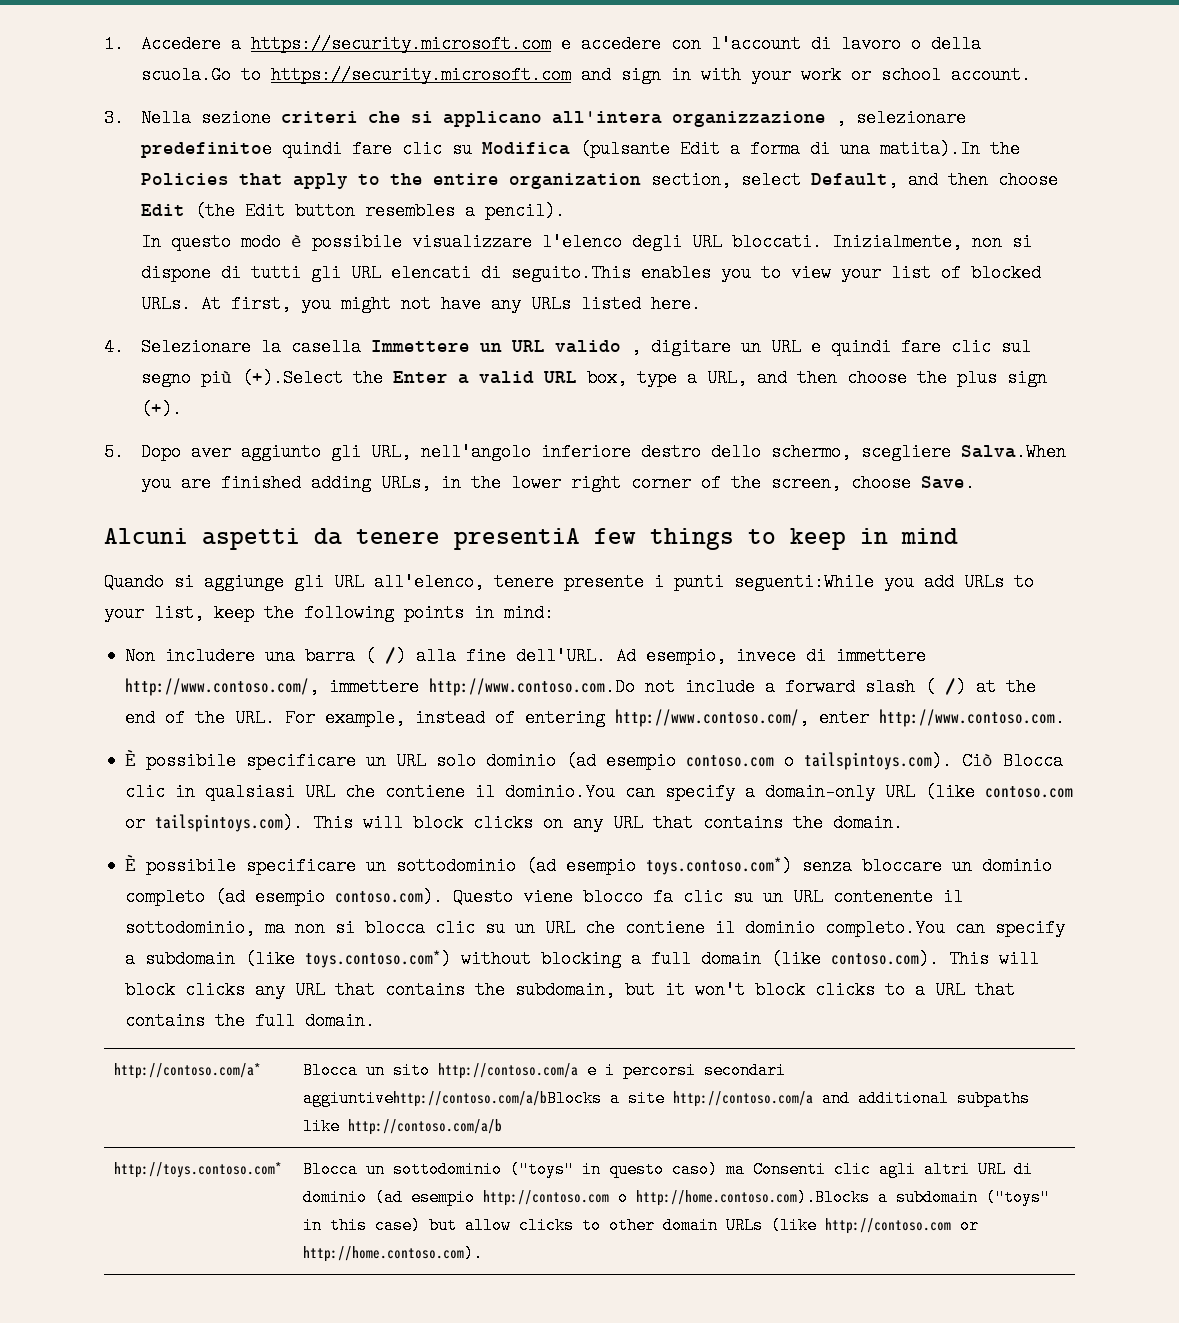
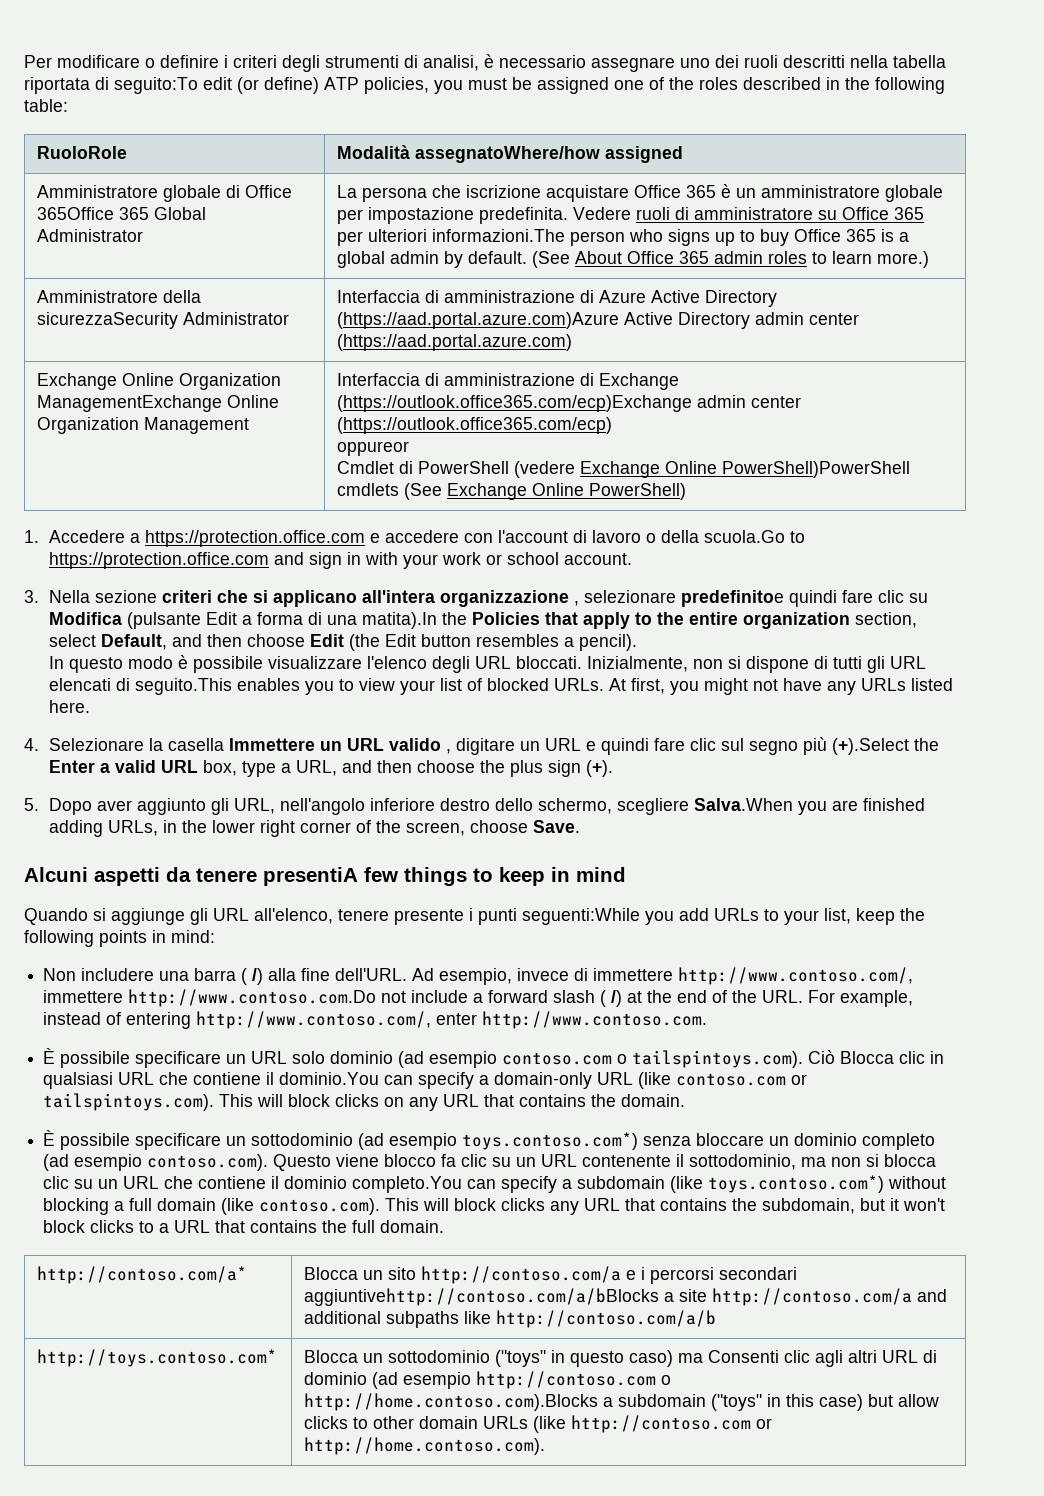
+ Per modificare o definire i criteri degli strumenti di analisi, è necessario assegnare uno dei ruoli descritti nella tabella riportata di seguito:To edit (or define) ATP policies, you must be assigned one of the roles described in the following table:
+ RuoloRole | Modalità assegnatoWhere/how assigned
+ Amministratore globale di Office 365Office 365 Global Administrator | La persona che iscrizione acquistare Office 365 è un amministratore globale per impostazione predefinita. Vedere ruoli di amministratore su Office 365 per ulteriori informazioni.The person who signs up to buy Office 365 is a global admin by default. (See About Office 365 admin roles to learn more.)
+ Amministratore della sicurezzaSecurity Administrator | Interfaccia di amministrazione di Azure Active Directory (https://aad.portal.azure.com)Azure Active Directory admin center (https://aad.portal.azure.com)
+ Exchange Online Organization ManagementExchange Online Organization Management | Interfaccia di amministrazione di Exchange (https://outlook.office365.com/ecp)Exchange admin center (https://outlook.office365.com/ecp)
+ oppureor
+ Cmdlet di PowerShell (vedere Exchange Online PowerShell)PowerShell cmdlets (See Exchange Online PowerShell)
- 1. Accedere a https://security.microsoft.com e accedere con l'account di lavoro o della scuola.Go to https://security.microsoft.com and sign in with your work or school account.
+ 1. Accedere a https://protection.office.com e accedere con l'account di lavoro o della scuola.Go to https://protection.office.com and sign in with your work or school account.

